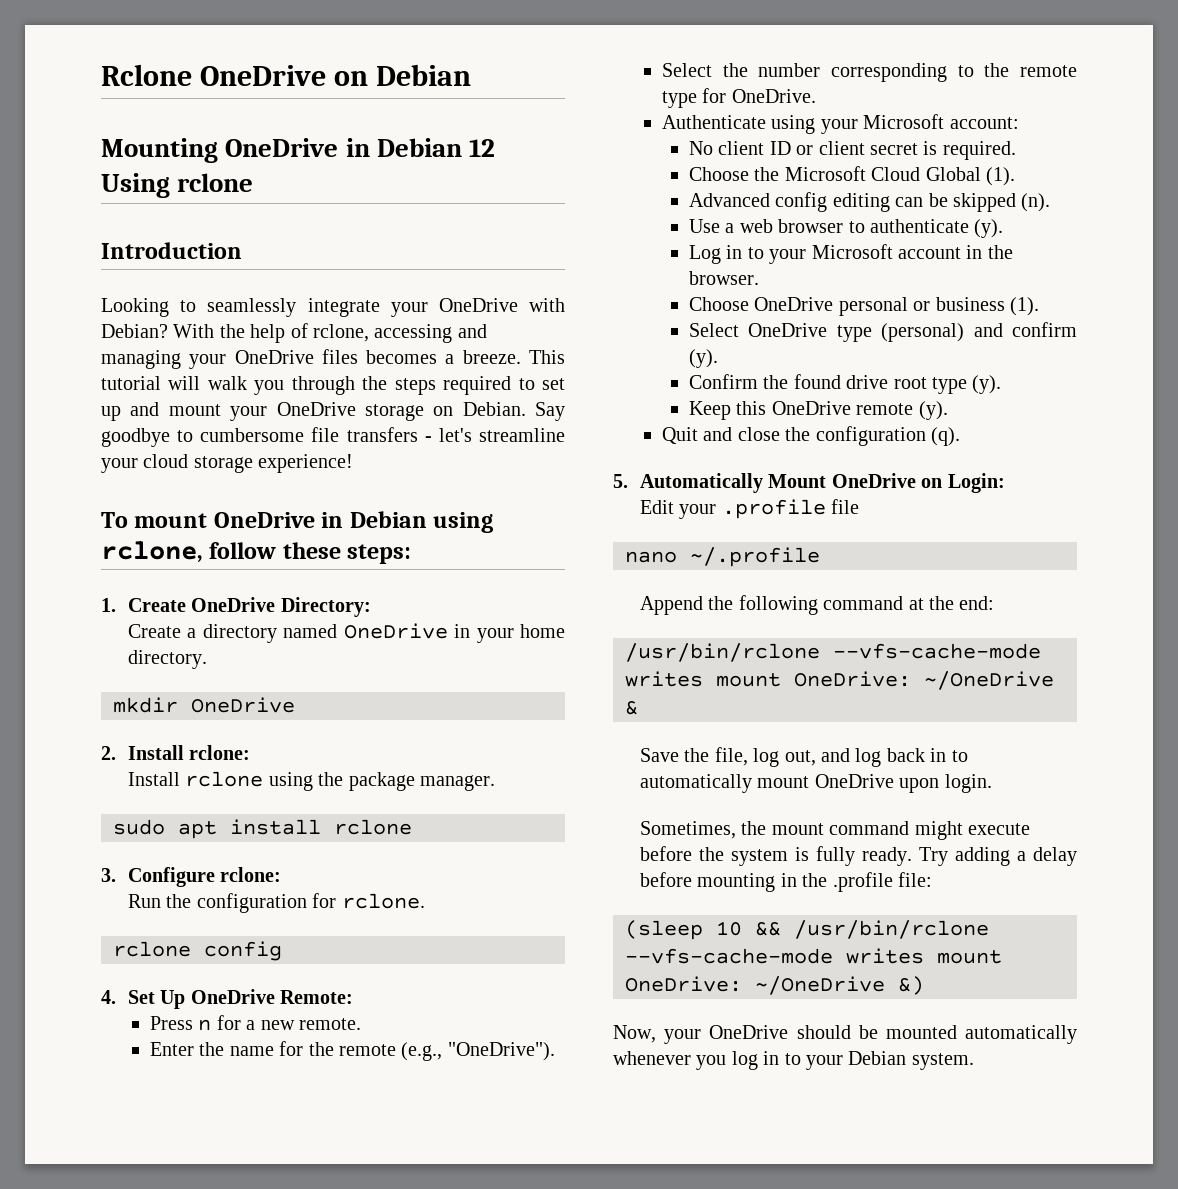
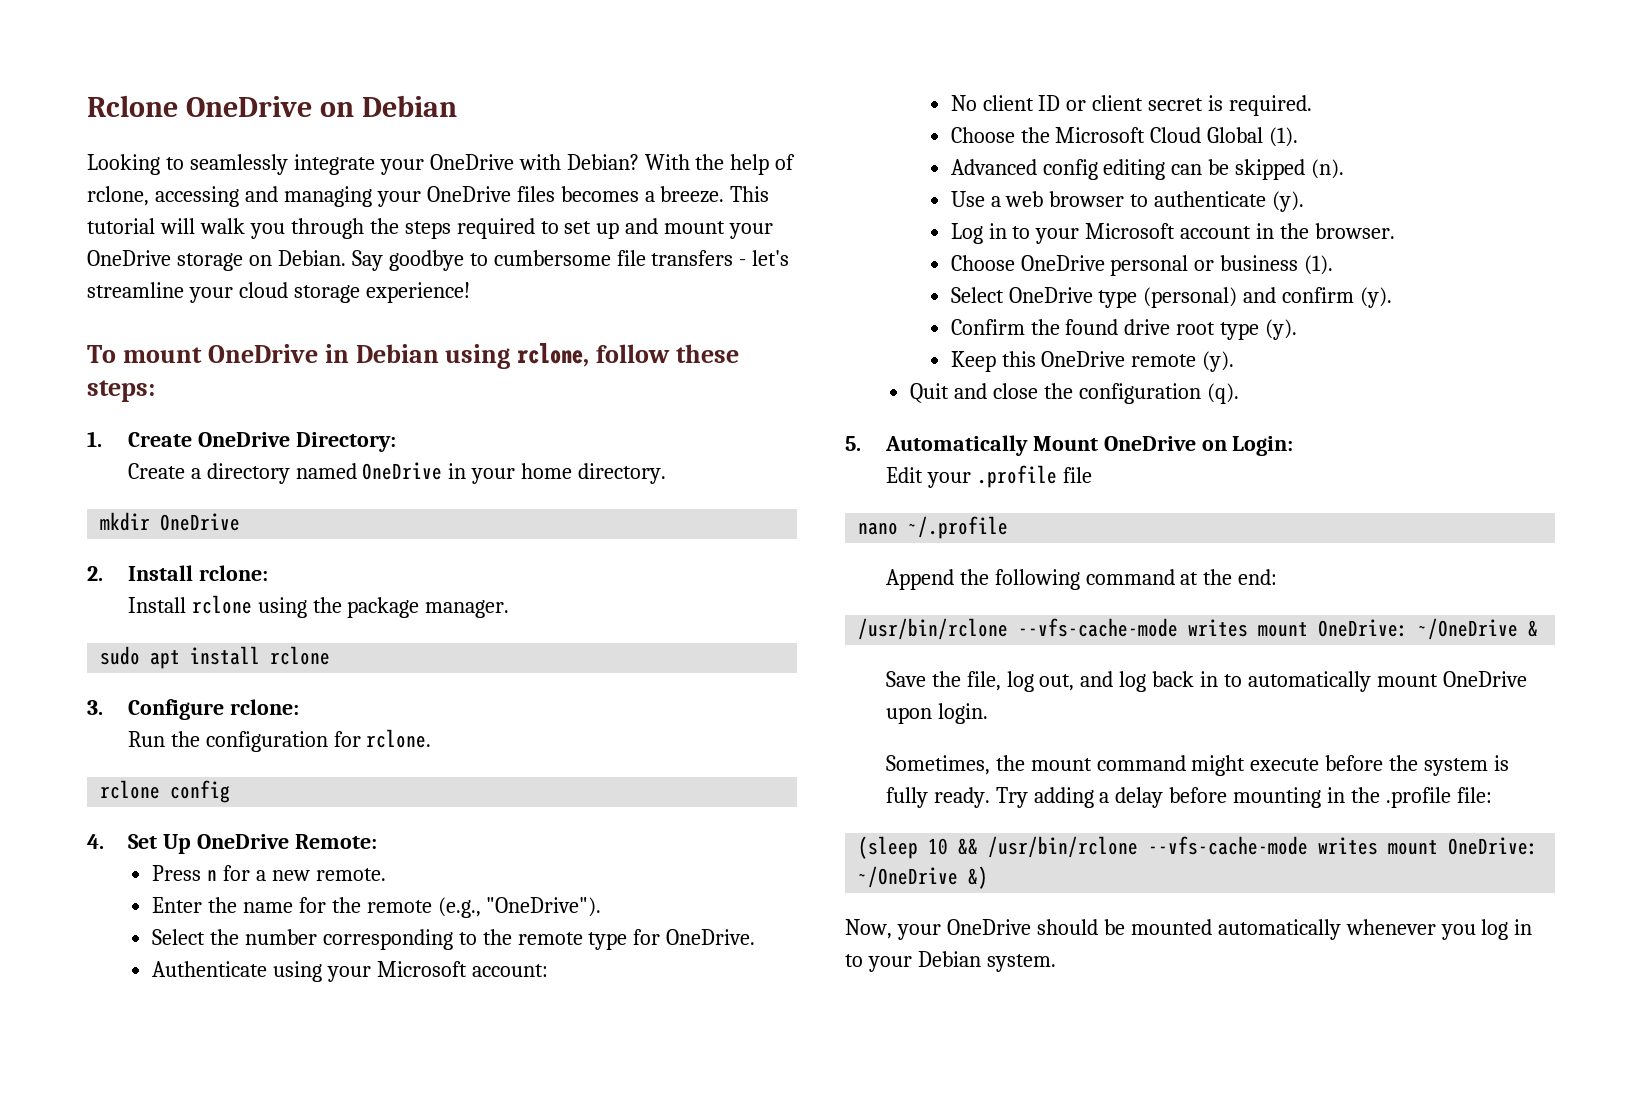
- Mounting OneDrive in Debian 12 Using rclone
- Introduction

